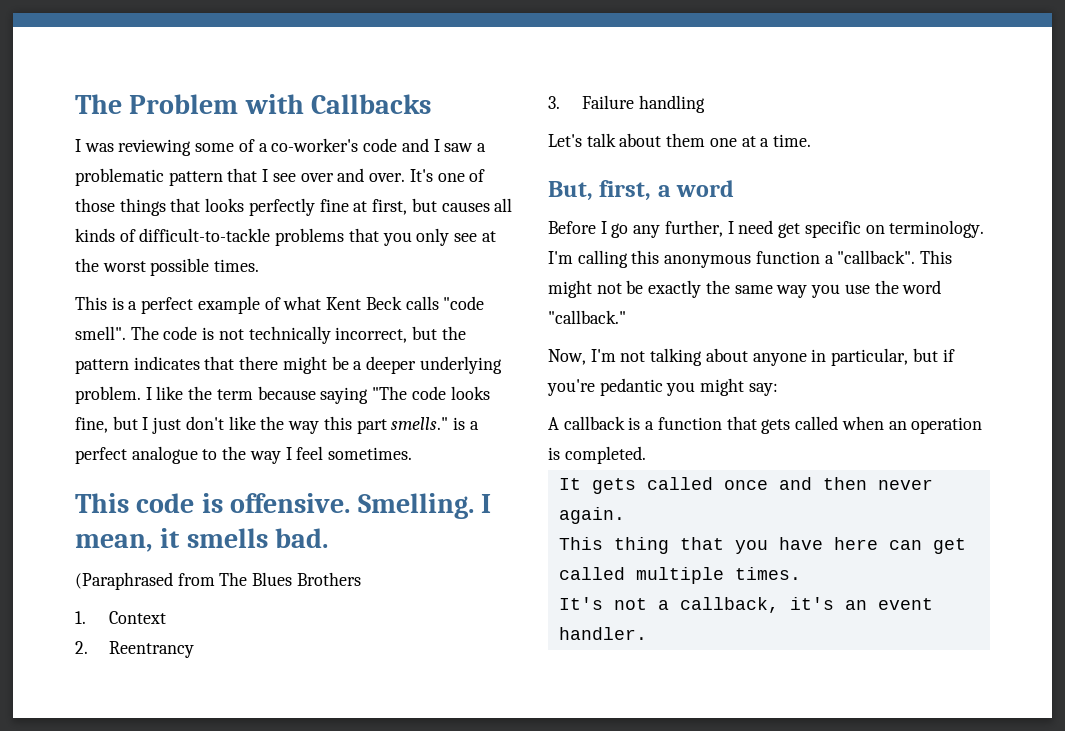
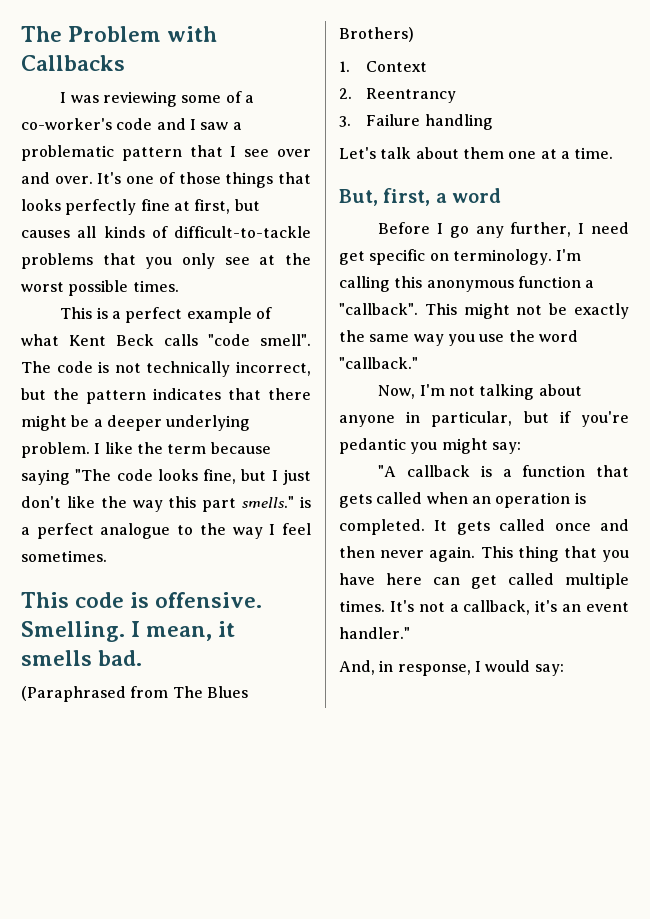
- (Paraphrased from The Blues Brothers
+ (Paraphrased from The Blues Brothers)
- A callback is a function that gets called when an operation is completed.
- It gets called once and then never again.
- This thing that you have here can get called multiple times.
- It's not a callback, it's an event handler.
+ "A callback is a function that gets called when an operation is completed. It gets called once and then never again. This thing that you have here can get called multiple times. It's not a callback, it's an event handler."
+ And, in response, I would say:

